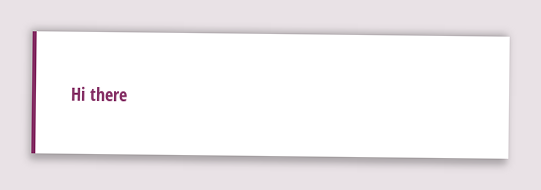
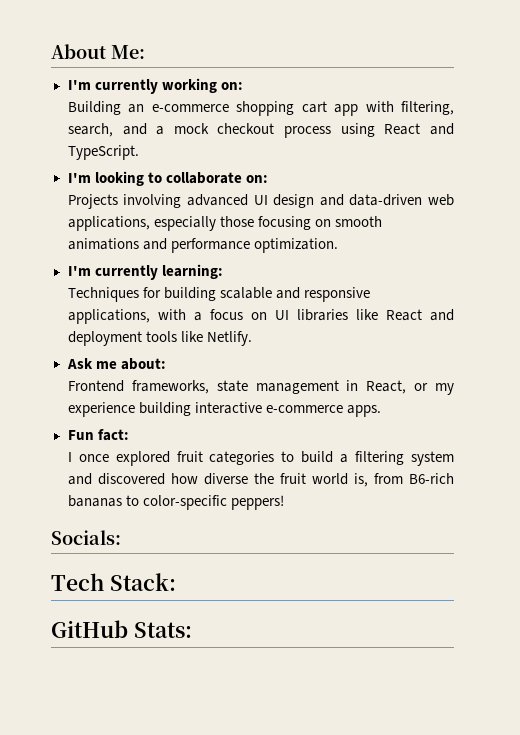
- Hi there
+ About Me:
+ I'm currently working on:
+ Building an e-commerce shopping cart app with filtering, search, and a mock checkout process using React and TypeScript.
+ I'm looking to collaborate on:
+ Projects involving advanced UI design and data-driven web applications, especially those focusing on smooth animations and performance optimization.
+ I'm currently learning:
+ Techniques for building scalable and responsive applications, with a focus on UI libraries like React and deployment tools like Netlify.
+ Ask me about:
+ Frontend frameworks, state management in React, or my experience building interactive e-commerce apps.
+ Fun fact:
+ I once explored fruit categories to build a filtering system and discovered how diverse the fruit world is, from B6-rich bananas to color-specific peppers!
+ Socials:
+ Tech Stack:
+ GitHub Stats:

